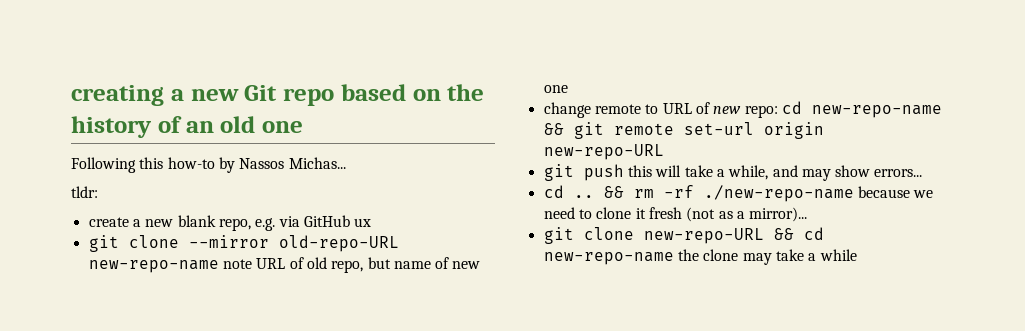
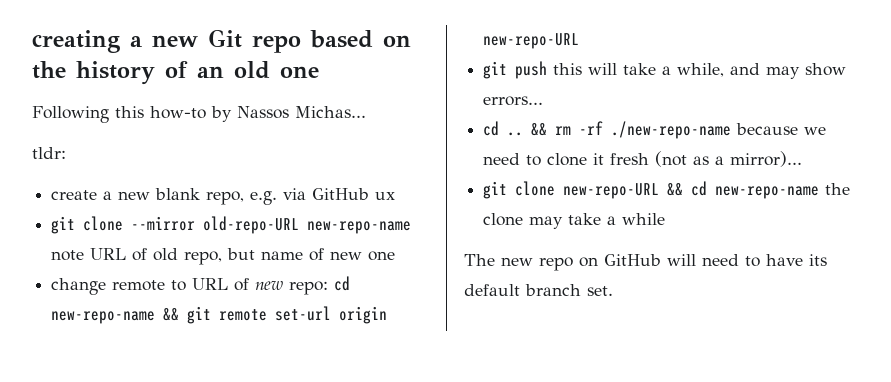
+ The new repo on GitHub will need to have its default branch set.

